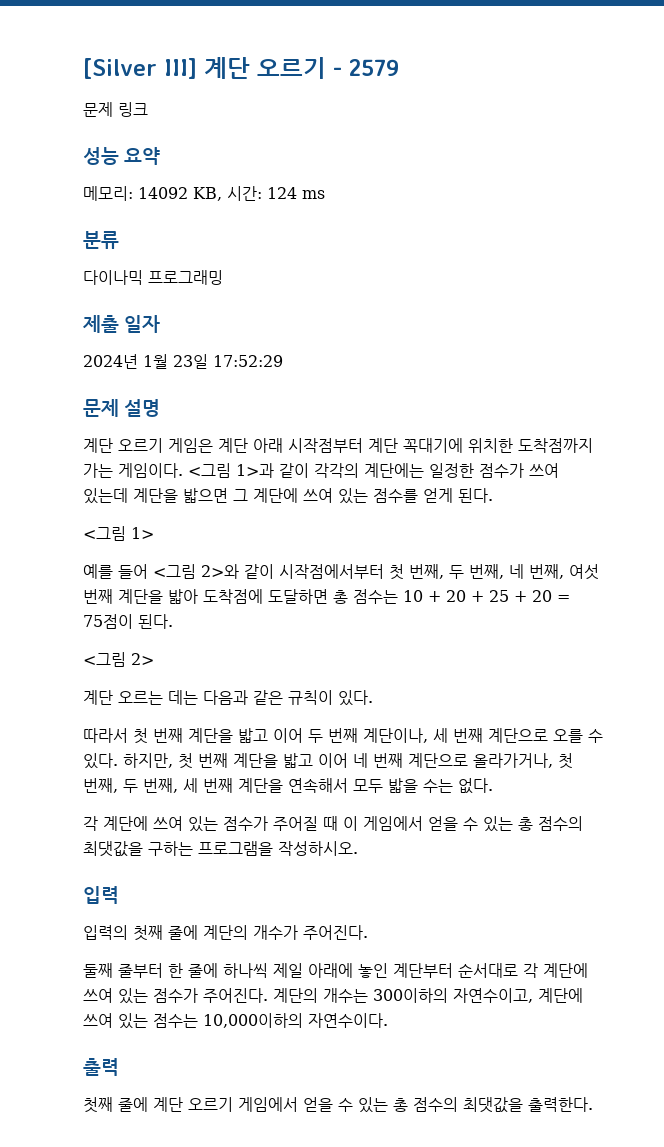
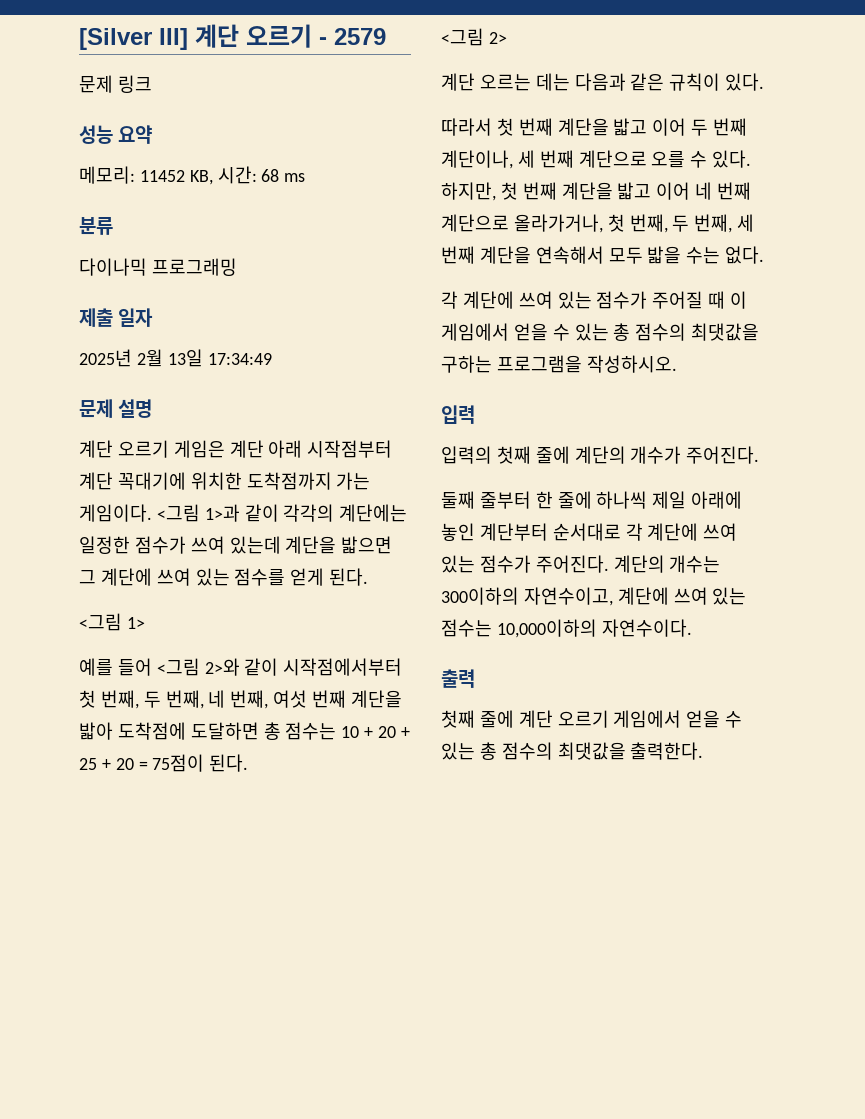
- 메모리: 14092 KB, 시간: 124 ms
+ 메모리: 11452 KB, 시간: 68 ms
- 2024년 1월 23일 17:52:29
+ 2025년 2월 13일 17:34:49

